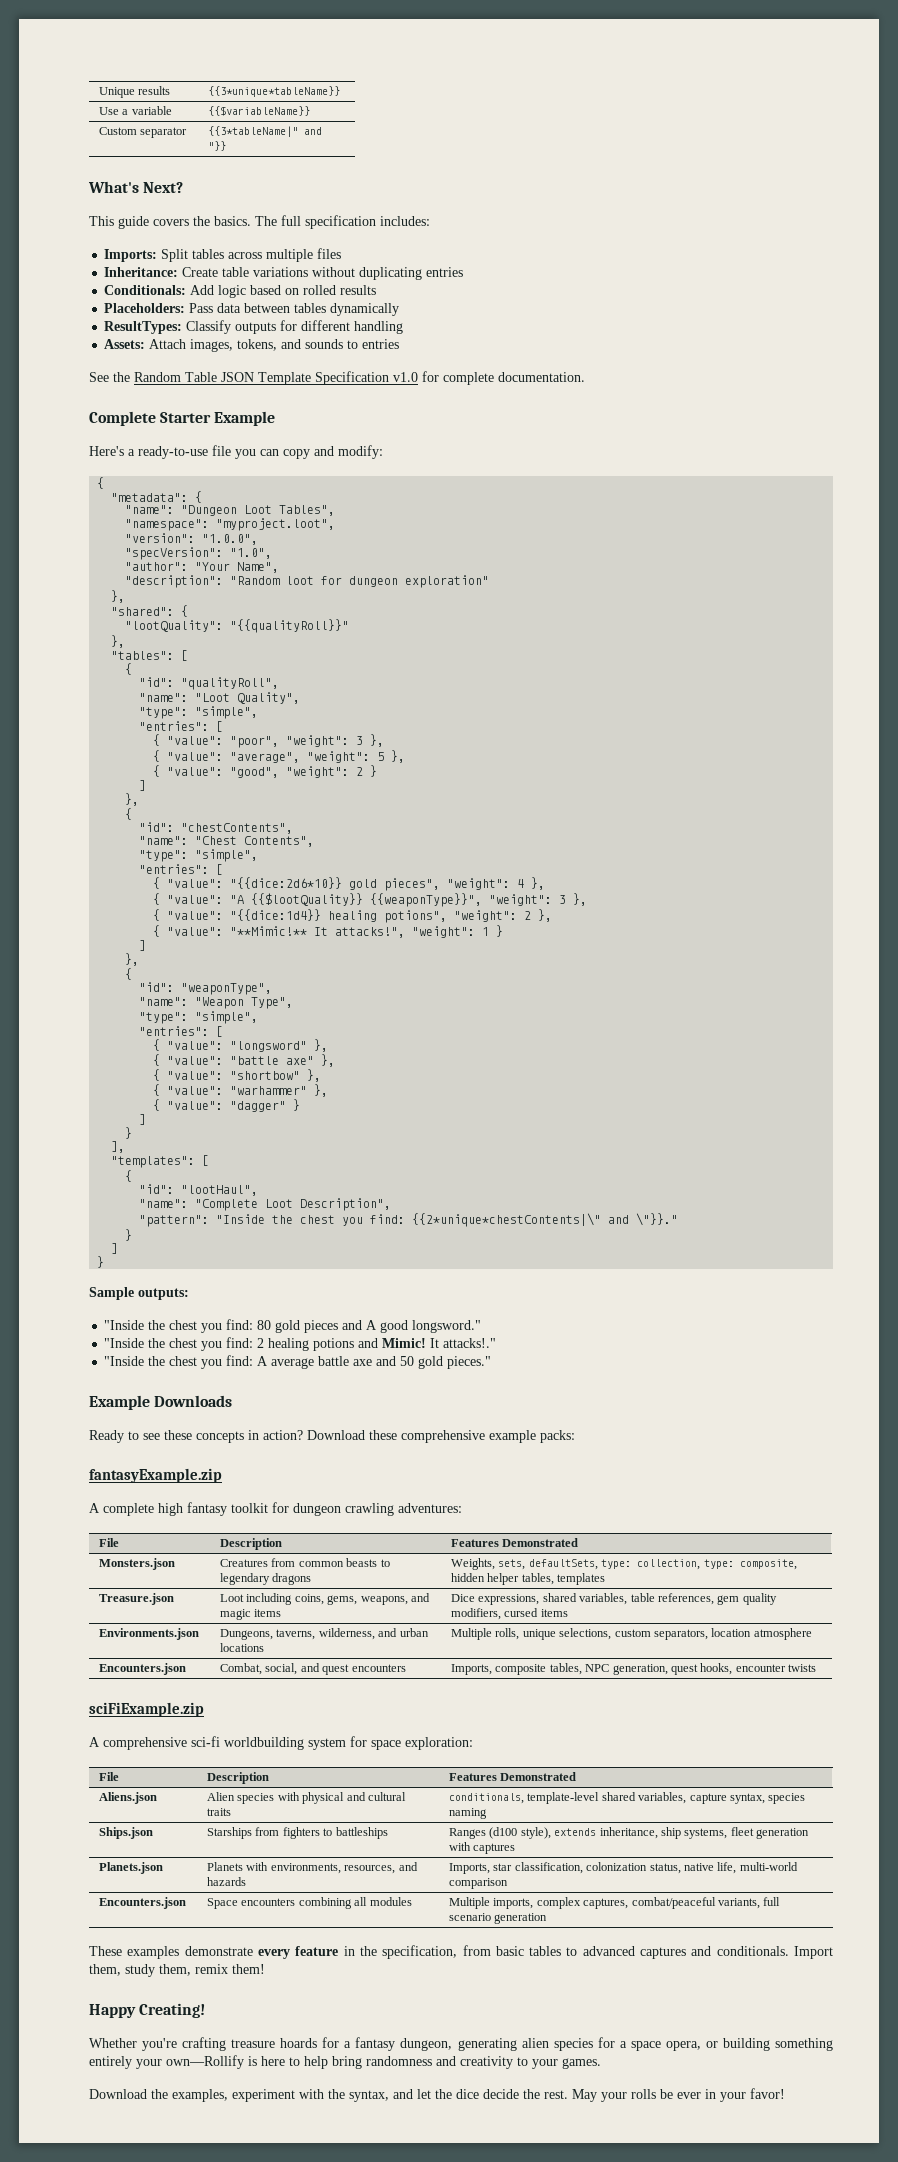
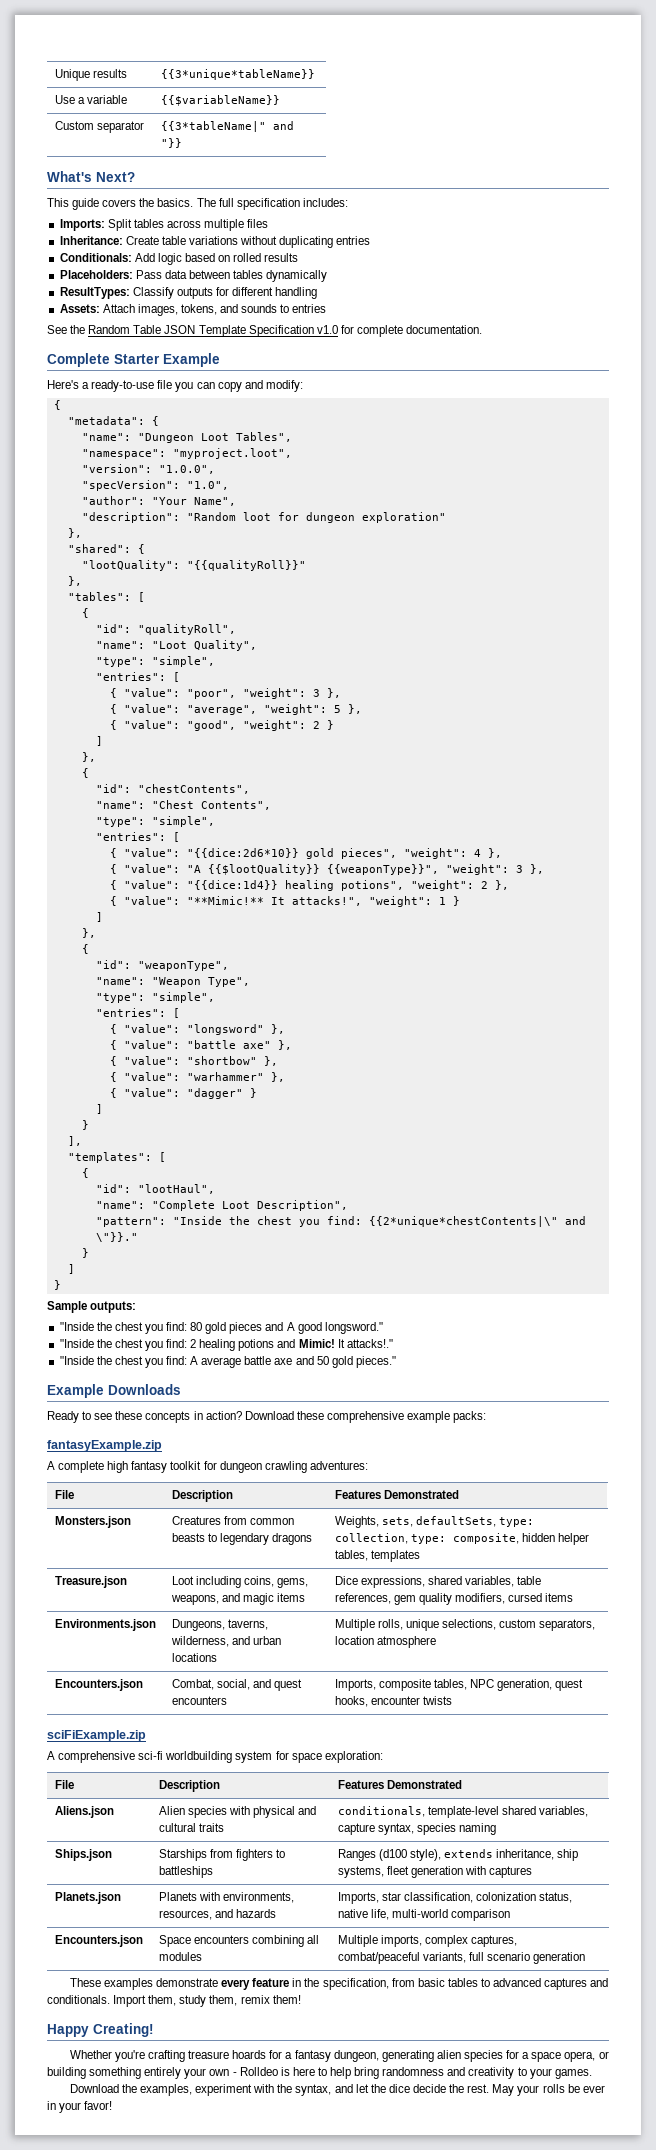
- Whether you're crafting treasure hoards for a fantasy dungeon, generating alien species for a space opera, or building something entirely your own—Rollify is here to help bring randomness and creativity to your games.
+ Whether you're crafting treasure hoards for a fantasy dungeon, generating alien species for a space opera, or building something entirely your own - Rolldeo is here to help bring randomness and creativity to your games.

